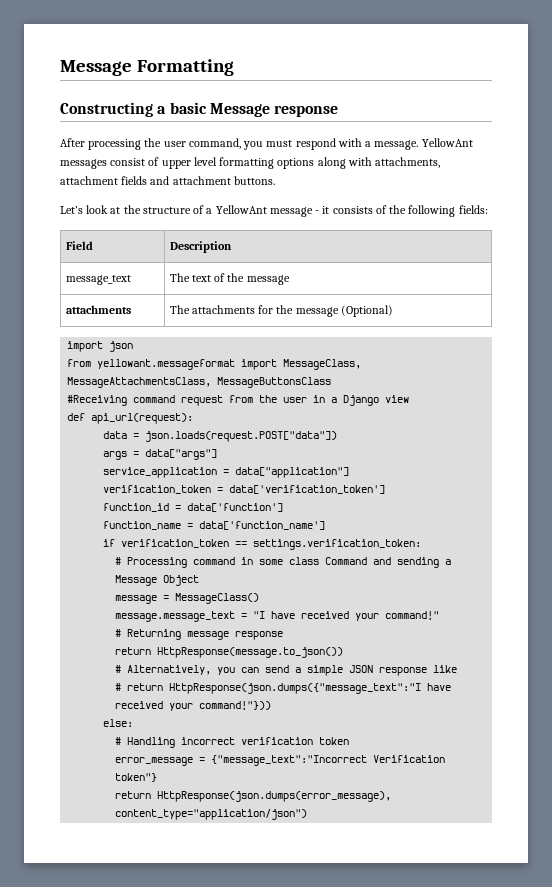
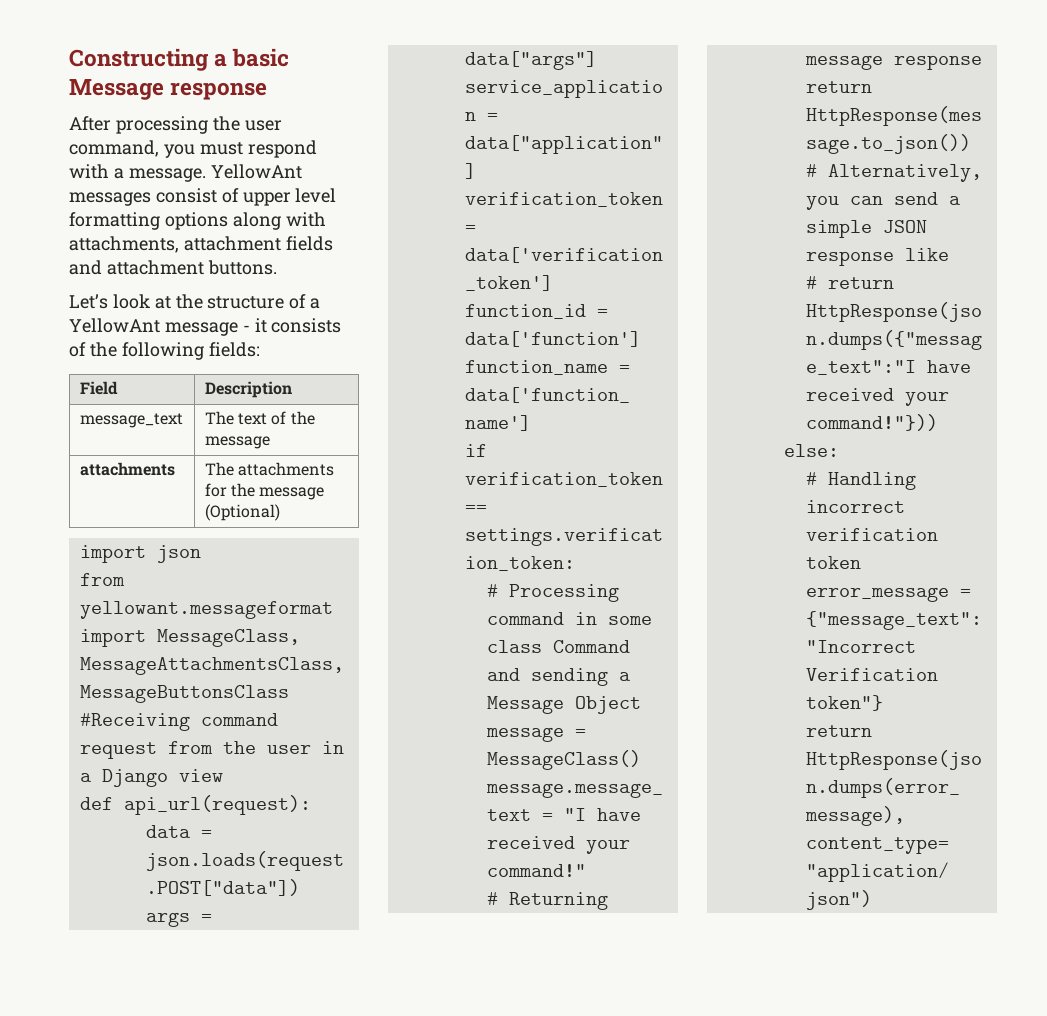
- Message Formatting

